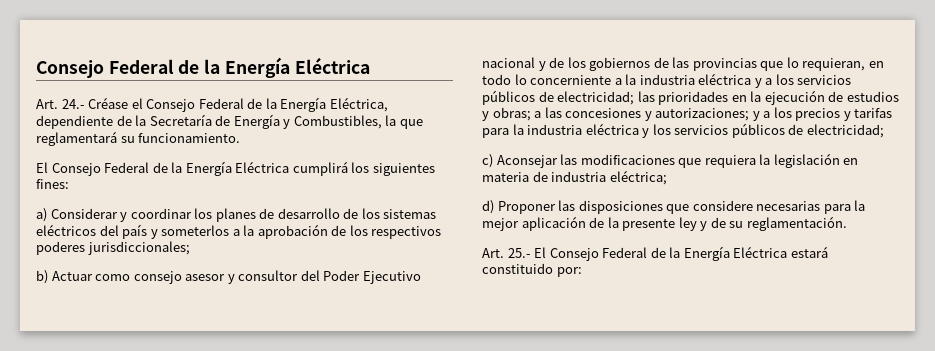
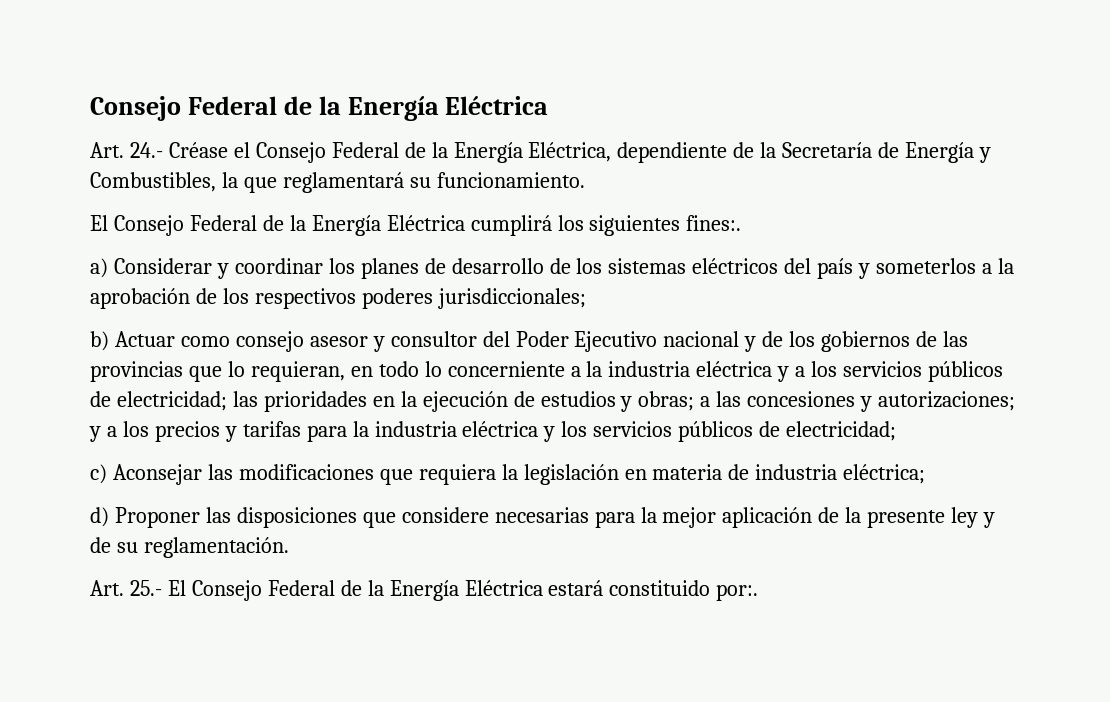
- El Consejo Federal de la Energía Eléctrica cumplirá los siguientes fines:
+ El Consejo Federal de la Energía Eléctrica cumplirá los siguientes fines:.
- Art. 25.- El Consejo Federal de la Energía Eléctrica estará constituido por:
+ Art. 25.- El Consejo Federal de la Energía Eléctrica estará constituido por:.

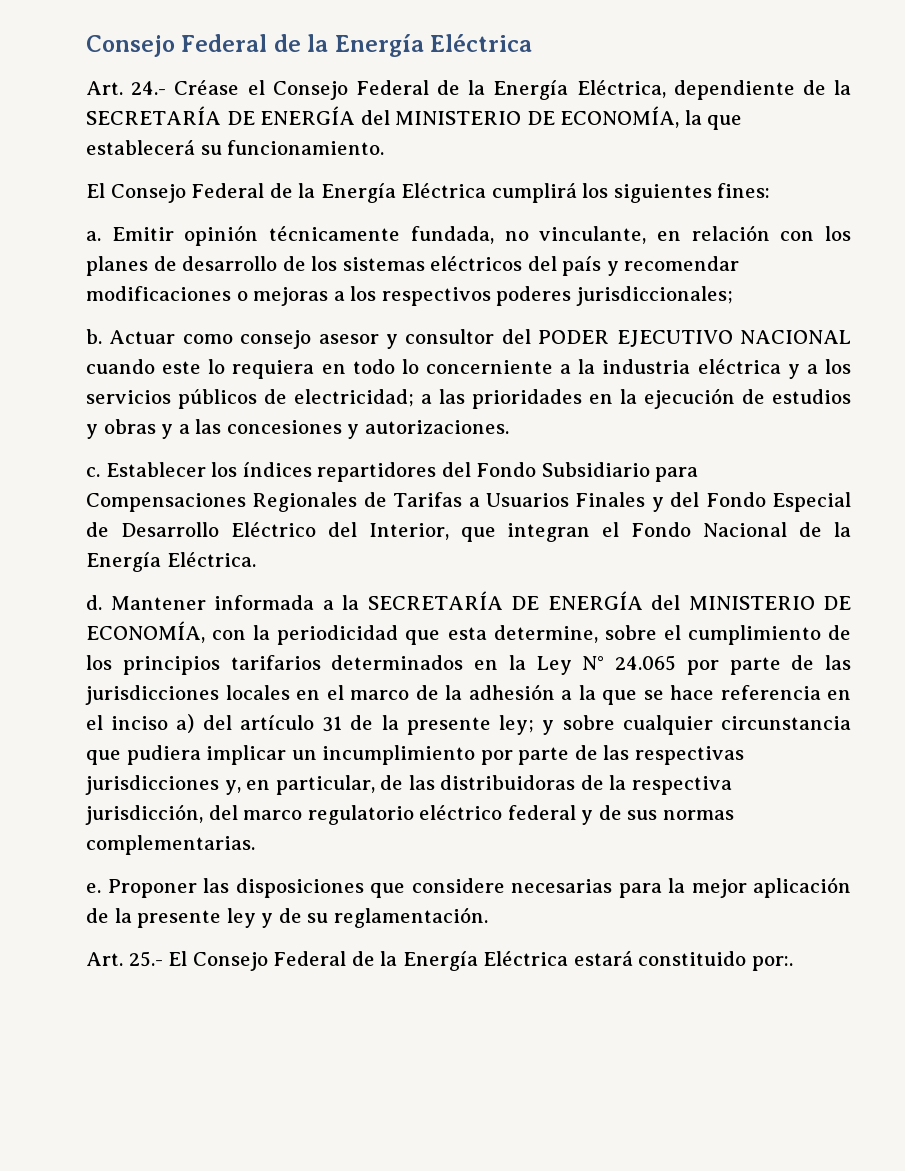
- Art. 24.- Créase el Consejo Federal de la Energía Eléctrica, dependiente de la Secretaría de Energía y Combustibles, la que reglamentará su funcionamiento.
+ Art. 24.- Créase el Consejo Federal de la Energía Eléctrica, dependiente de la SECRETARÍA DE ENERGÍA del MINISTERIO DE ECONOMÍA, la que establecerá su funcionamiento.
- El Consejo Federal de la Energía Eléctrica cumplirá los siguientes fines:.
- a) Considerar y coordinar los planes de desarrollo de los sistemas eléctricos del país y someterlos a la aprobación de los respectivos poderes jurisdiccionales;
+ El Consejo Federal de la Energía Eléctrica cumplirá los siguientes fines:
+ a. Emitir opinión técnicamente fundada, no vinculante, en relación con los planes de desarrollo de los sistemas eléctricos del país y recomendar modificaciones o mejoras a los respectivos poderes jurisdiccionales;
- b) Actuar como consejo asesor y consultor del Poder Ejecutivo nacional y de los gobiernos de las provincias que lo requieran, en todo lo concerniente a la industria eléctrica y a los servicios públicos de electricidad; las prioridades en la ejecución de estudios y obras; a las concesiones y autorizaciones; y a los precios y tarifas para la industria eléctrica y los servicios públicos de electricidad;
- c) Aconsejar las modificaciones que requiera la legislación en materia de industria eléctrica;
- d) Proponer las disposiciones que considere necesarias para la mejor aplicación de la presente ley y de su reglamentación.
+ b. Actuar como consejo asesor y consultor del PODER EJECUTIVO NACIONAL cuando este lo requiera en todo lo concerniente a la industria eléctrica y a los servicios públicos de electricidad; a las prioridades en la ejecución de estudios y obras y a las concesiones y autorizaciones.
+ c. Establecer los índices repartidores del Fondo Subsidiario para Compensaciones Regionales de Tarifas a Usuarios Finales y del Fondo Especial de Desarrollo Eléctrico del Interior, que integran el Fondo Nacional de la Energía Eléctrica.
+ d. Mantener informada a la SECRETARÍA DE ENERGÍA del MINISTERIO DE ECONOMÍA, con la periodicidad que esta determine, sobre el cumplimiento de los principios tarifarios determinados en la Ley N° 24.065 por parte de las jurisdicciones locales en el marco de la adhesión a la que se hace referencia en el inciso a) del artículo 31 de la presente ley; y sobre cualquier circunstancia que pudiera implicar un incumplimiento por parte de las respectivas jurisdicciones y, en particular, de las distribuidoras de la respectiva jurisdicción, del marco regulatorio eléctrico federal y de sus normas complementarias.
+ e. Proponer las disposiciones que considere necesarias para la mejor aplicación de la presente ley y de su reglamentación.

